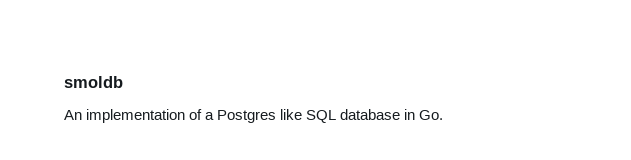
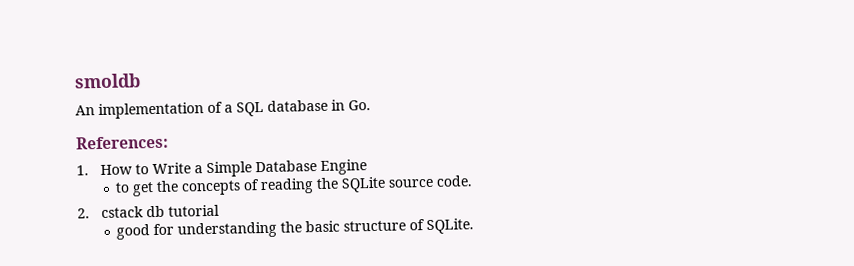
- An implementation of a Postgres like SQL database in Go.
+ An implementation of a SQL database in Go.
+ References:
+ 1. How to Write a Simple Database Engine
+ to get the concepts of reading the SQLite source code.
+ 2. cstack db tutorial
+ good for understanding the basic structure of SQLite.

